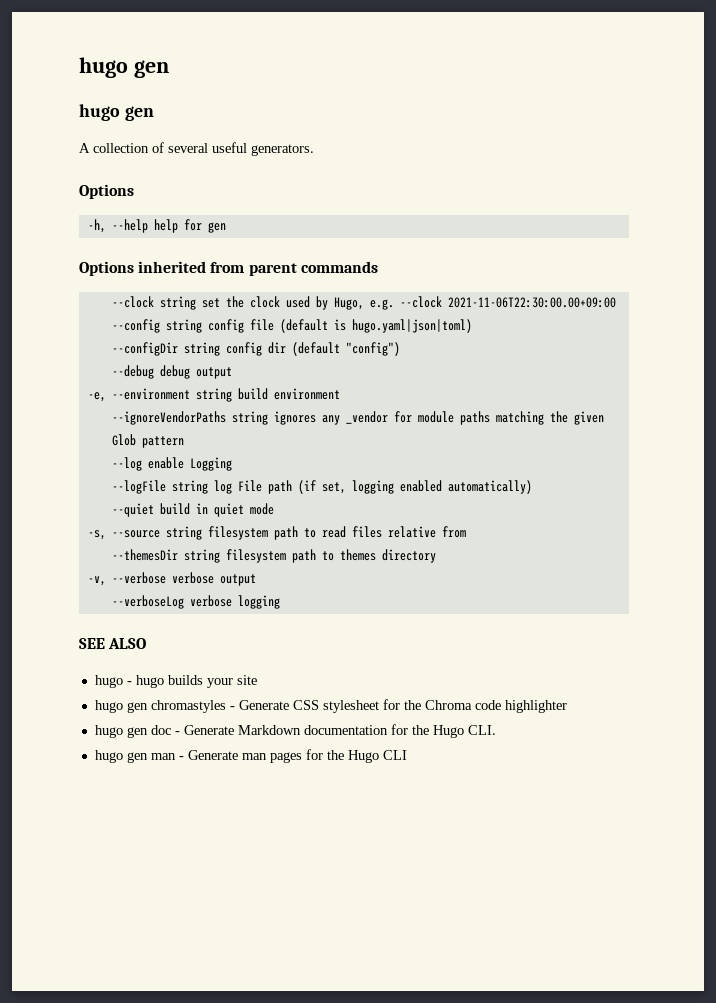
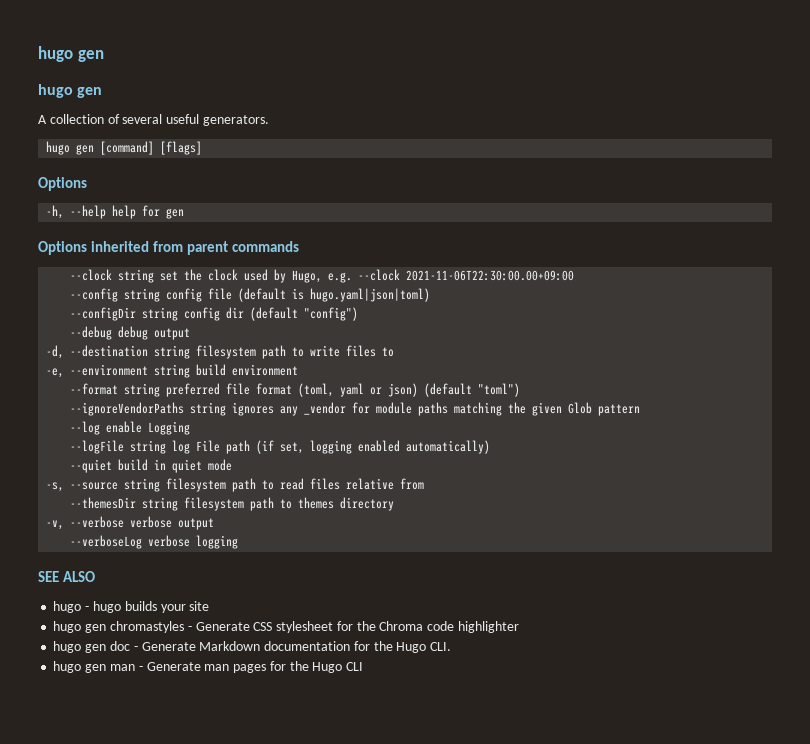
+ hugo gen [command] [flags]
+ -d, --destination string filesystem path to write files to
+ --format string preferred file format (toml, yaml or json) (default "toml")

